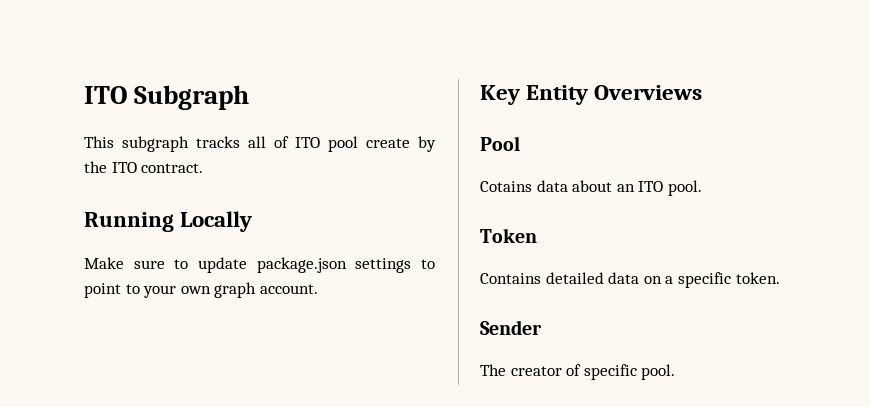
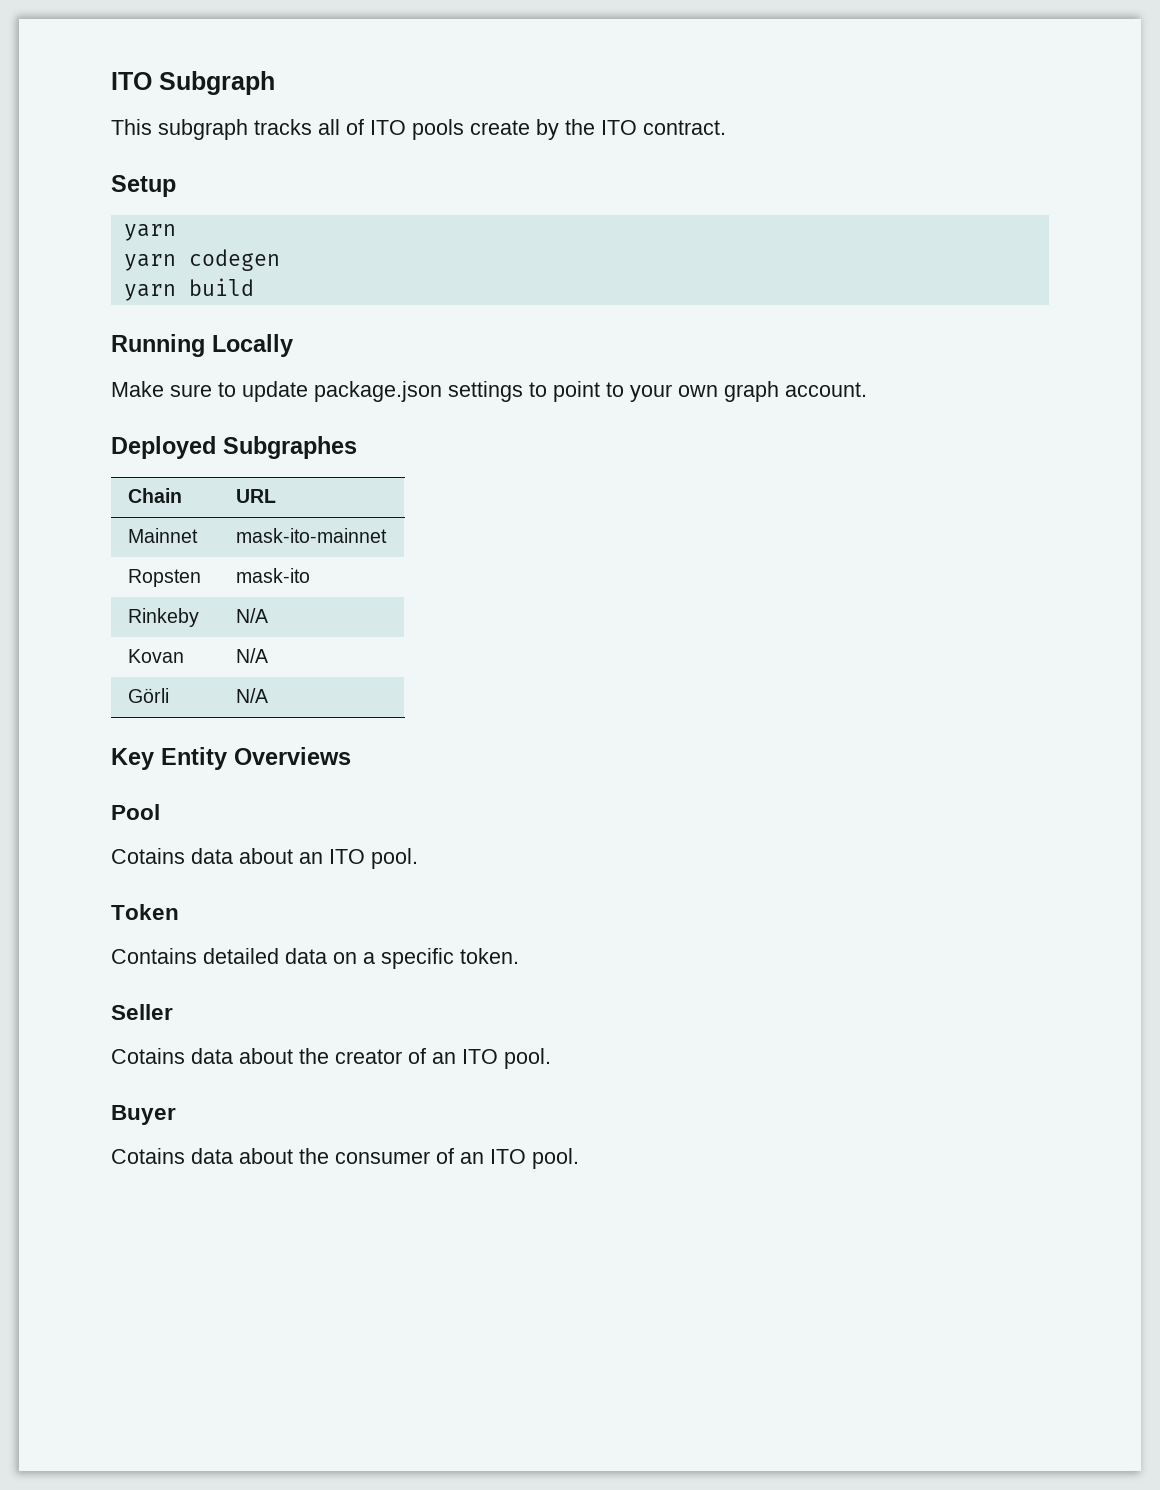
- This subgraph tracks all of ITO pool create by the ITO contract.
+ This subgraph tracks all of ITO pools create by the ITO contract.
+ Setup
+ yarn
+ yarn codegen
+ yarn build
+ Deployed Subgraphes
+ Chain | URL
+ Mainnet | mask-ito-mainnet
+ Ropsten | mask-ito
+ Rinkeby | N/A
+ Kovan | N/A
+ Görli | N/A
- Sender
- The creator of specific pool.
+ Seller
+ Cotains data about the creator of an ITO pool.
+ Buyer
+ Cotains data about the consumer of an ITO pool.

